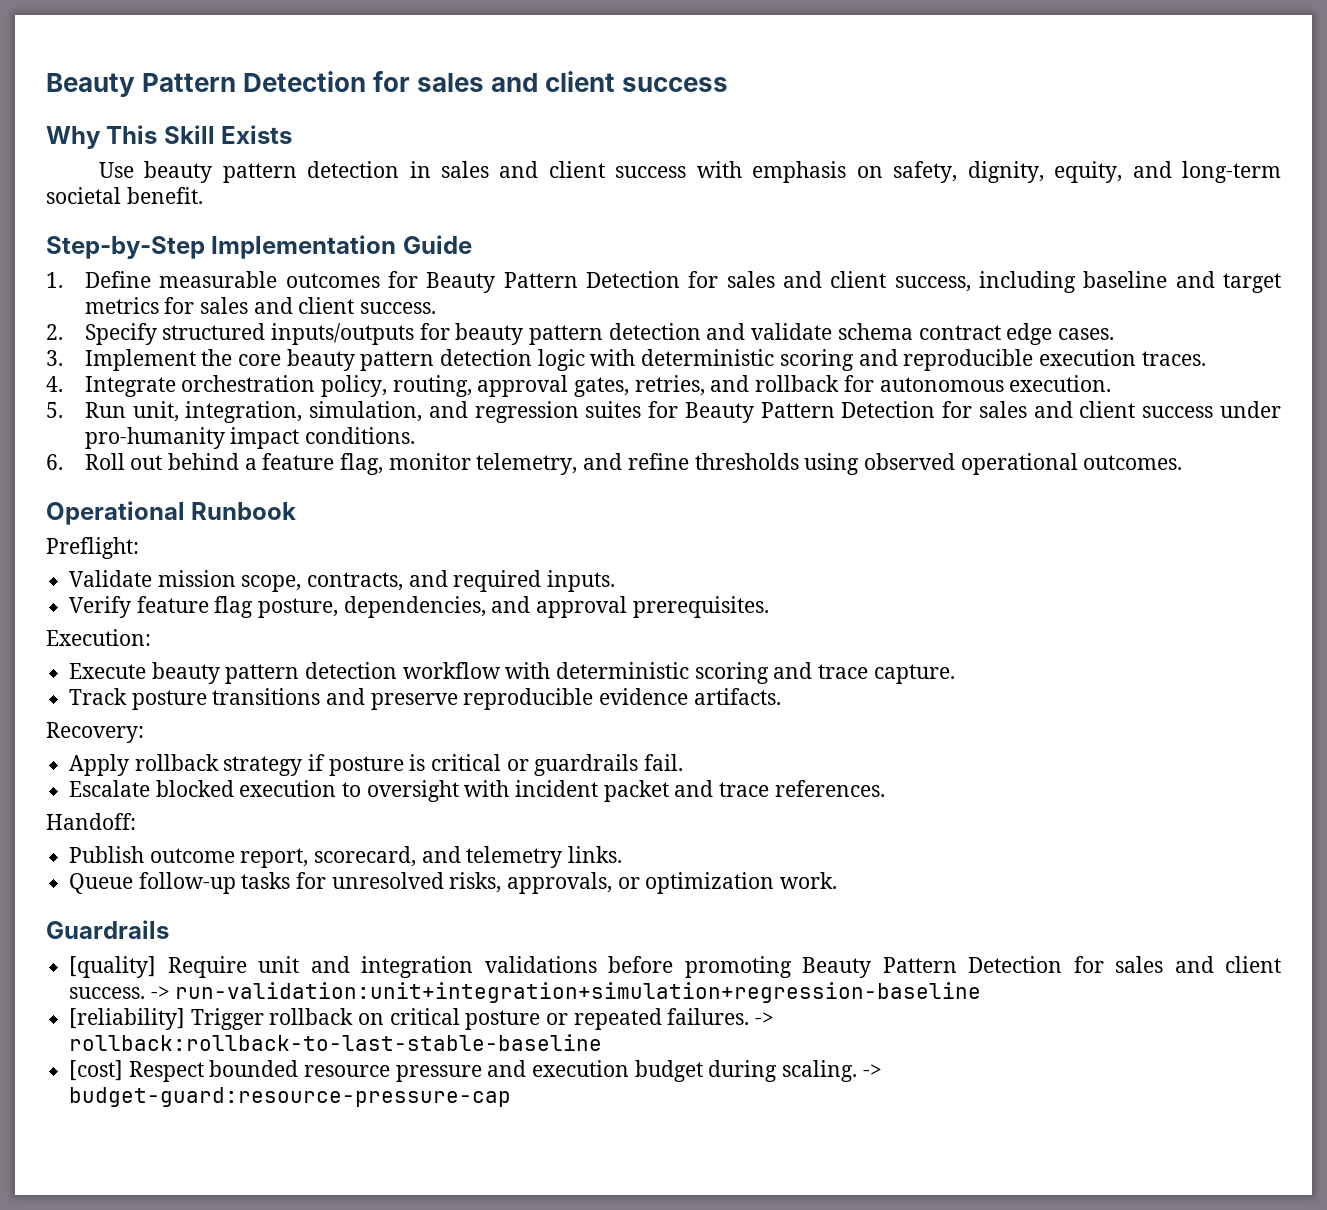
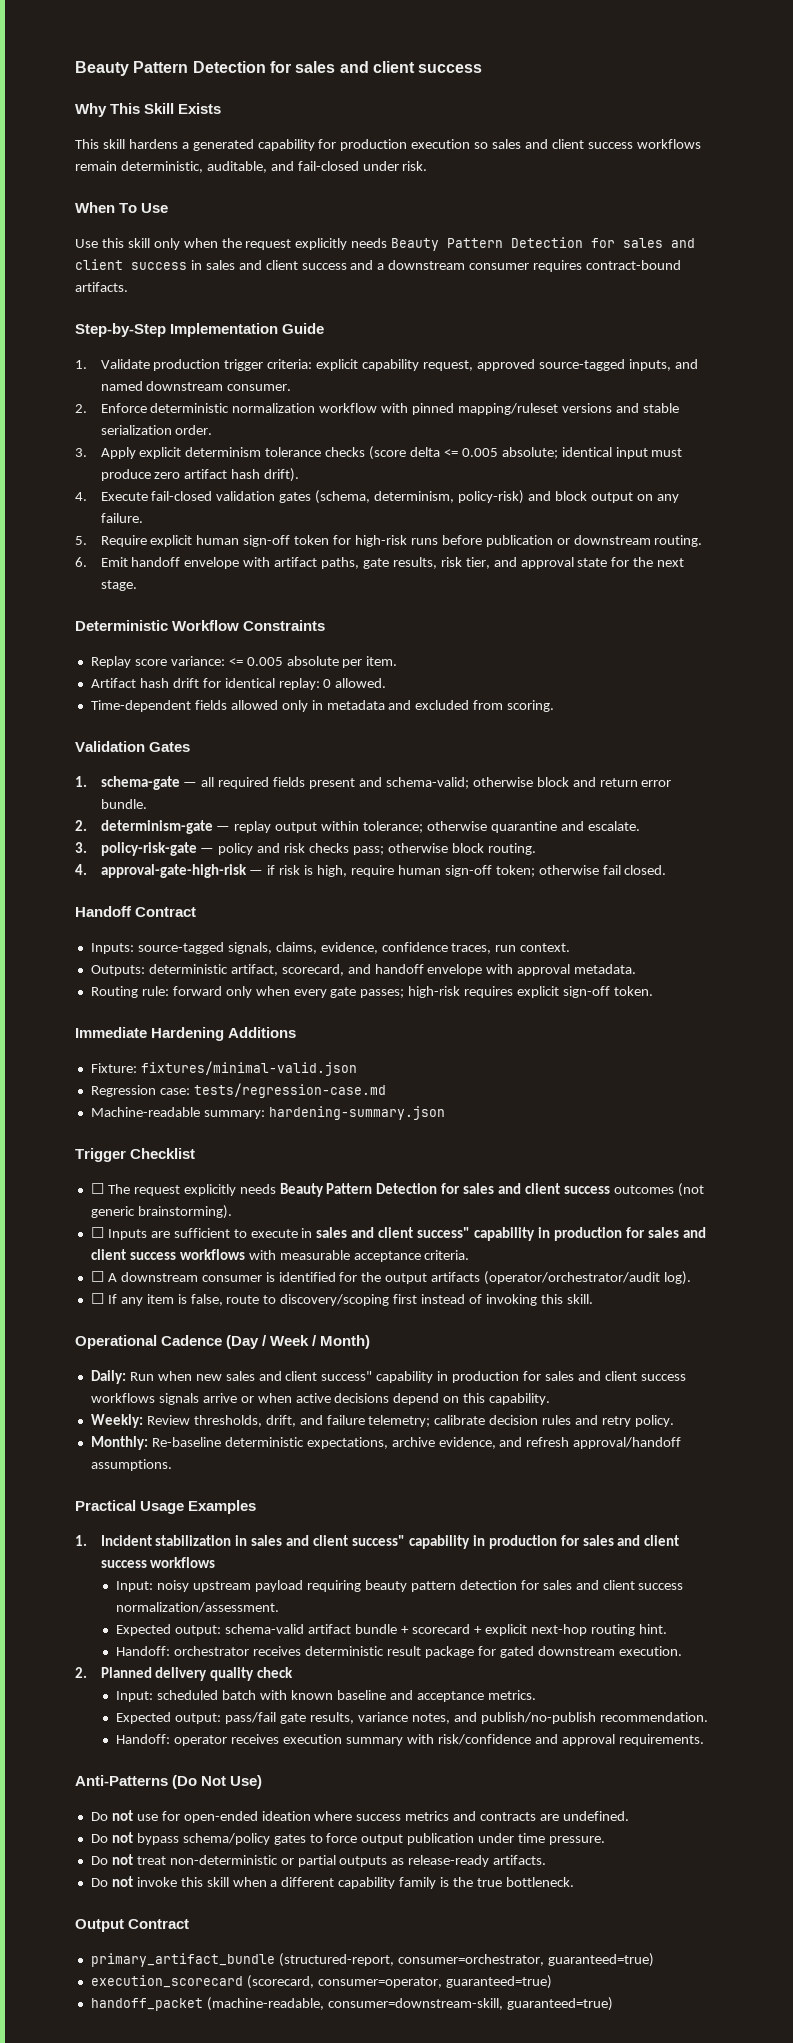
- Use beauty pattern detection in sales and client success with emphasis on safety, dignity, equity, and long-term societal benefit.
+ This skill hardens a generated capability for production execution so sales and client success workflows remain deterministic, auditable, and fail-closed under risk.
+ When To Use
+ Use this skill only when the request explicitly needs Beauty Pattern Detection for sales and client success in sales and client success and a downstream consumer requires contract-bound artifacts.
  Step-by-Step Implementation Guide
- 1. Define measurable outcomes for Beauty Pattern Detection for sales and client success, including baseline and target metrics for sales and client success.
- 2. Specify structured inputs/outputs for beauty pattern detection and validate schema contract edge cases.
- 3. Implement the core beauty pattern detection logic with deterministic scoring and reproducible execution traces.
- 4. Integrate orchestration policy, routing, approval gates, retries, and rollback for autonomous execution.
- 5. Run unit, integration, simulation, and regression suites for Beauty Pattern Detection for sales and client success under pro-humanity impact conditions.
- 6. Roll out behind a feature flag, monitor telemetry, and refine thresholds using observed operational outcomes.
- Operational Runbook
- Preflight:
- Validate mission scope, contracts, and required inputs.
- Verify feature flag posture, dependencies, and approval prerequisites.
- Execution:
- Execute beauty pattern detection workflow with deterministic scoring and trace capture.
- Track posture transitions and preserve reproducible evidence artifacts.
- Recovery:
- Apply rollback strategy if posture is critical or guardrails fail.
- Escalate blocked execution to oversight with incident packet and trace references.
- Handoff:
- Publish outcome report, scorecard, and telemetry links.
- Queue follow-up tasks for unresolved risks, approvals, or optimization work.
- Guardrails
- [quality] Require unit and integration validations before promoting Beauty Pattern Detection for sales and client success. -> run-validation:unit+integration+simulation+regression-baseline
- [reliability] Trigger rollback on critical posture or repeated failures. -> rollback:rollback-to-last-stable-baseline
- [cost] Respect bounded resource pressure and execution budget during scaling. -> budget-guard:resource-pressure-cap
+ 1. Validate production trigger criteria: explicit capability request, approved source-tagged inputs, and named downstream consumer.
+ 2. Enforce deterministic normalization workflow with pinned mapping/ruleset versions and stable serialization order.
+ 3. Apply explicit determinism tolerance checks (score delta <= 0.005 absolute; identical input must produce zero artifact hash drift).
+ 4. Execute fail-closed validation gates (schema, determinism, policy-risk) and block output on any failure.
+ 5. Require explicit human sign-off token for high-risk runs before publication or downstream routing.
+ 6. Emit handoff envelope with artifact paths, gate results, risk tier, and approval state for the next stage.
+ Deterministic Workflow Constraints
+ Replay score variance: <= 0.005 absolute per item.
+ Artifact hash drift for identical replay: 0 allowed.
+ Time-dependent fields allowed only in metadata and excluded from scoring.
+ Validation Gates
+ 1. schema-gate — all required fields present and schema-valid; otherwise block and return error bundle.
+ 2. determinism-gate — replay output within tolerance; otherwise quarantine and escalate.
+ 3. policy-risk-gate — policy and risk checks pass; otherwise block routing.
+ 4. approval-gate-high-risk — if risk is high, require human sign-off token; otherwise fail closed.
+ Handoff Contract
+ Inputs: source-tagged signals, claims, evidence, confidence traces, run context.
+ Outputs: deterministic artifact, scorecard, and handoff envelope with approval metadata.
+ Routing rule: forward only when every gate passes; high-risk requires explicit sign-off token.
+ Immediate Hardening Additions
+ Fixture: fixtures/minimal-valid.json
+ Regression case: tests/regression-case.md
+ Machine-readable summary: hardening-summary.json
+ Trigger Checklist
+ ☐ The request explicitly needs Beauty Pattern Detection for sales and client success outcomes (not generic brainstorming).
+ ☐ Inputs are sufficient to execute in sales and client success" capability in production for sales and client success workflows with measurable acceptance criteria.
+ ☐ A downstream consumer is identified for the output artifacts (operator/orchestrator/audit log).
+ ☐ If any item is false, route to discovery/scoping first instead of invoking this skill.
+ Operational Cadence (Day / Week / Month)
+ Daily: Run when new sales and client success" capability in production for sales and client success workflows signals arrive or when active decisions depend on this capability.
+ Weekly: Review thresholds, drift, and failure telemetry; calibrate decision rules and retry policy.
+ Monthly: Re-baseline deterministic expectations, archive evidence, and refresh approval/handoff assumptions.
+ Practical Usage Examples
+ 1. Incident stabilization in sales and client success" capability in production for sales and client success workflows
+ Input: noisy upstream payload requiring beauty pattern detection for sales and client success normalization/assessment.
+ Expected output: schema-valid artifact bundle + scorecard + explicit next-hop routing hint.
+ Handoff: orchestrator receives deterministic result package for gated downstream execution.
+ 2. Planned delivery quality check
+ Input: scheduled batch with known baseline and acceptance metrics.
+ Expected output: pass/fail gate results, variance notes, and publish/no-publish recommendation.
+ Handoff: operator receives execution summary with risk/confidence and approval requirements.
+ Anti-Patterns (Do Not Use)
+ Do not use for open-ended ideation where success metrics and contracts are undefined.
+ Do not bypass schema/policy gates to force output publication under time pressure.
+ Do not treat non-deterministic or partial outputs as release-ready artifacts.
+ Do not invoke this skill when a different capability family is the true bottleneck.
+ Output Contract
+ primary_artifact_bundle (structured-report, consumer=orchestrator, guaranteed=true)
+ execution_scorecard (scorecard, consumer=operator, guaranteed=true)
+ handoff_packet (machine-readable, consumer=downstream-skill, guaranteed=true)

